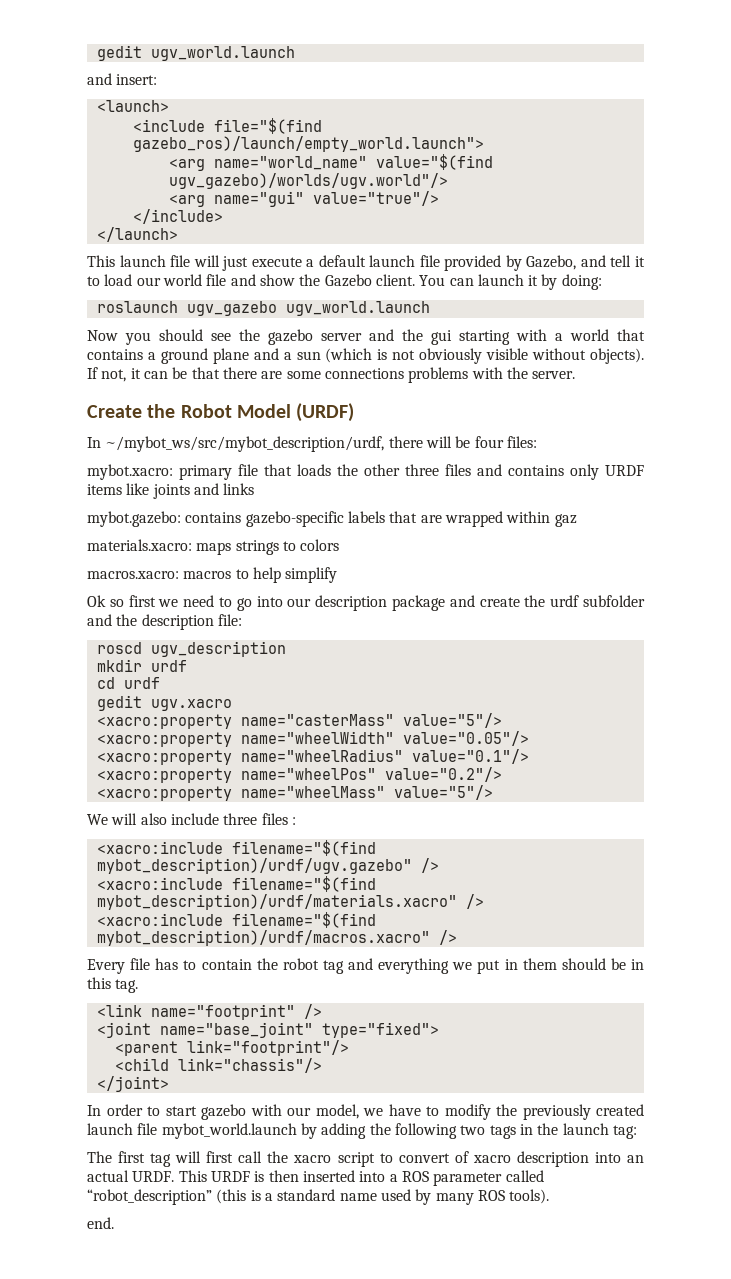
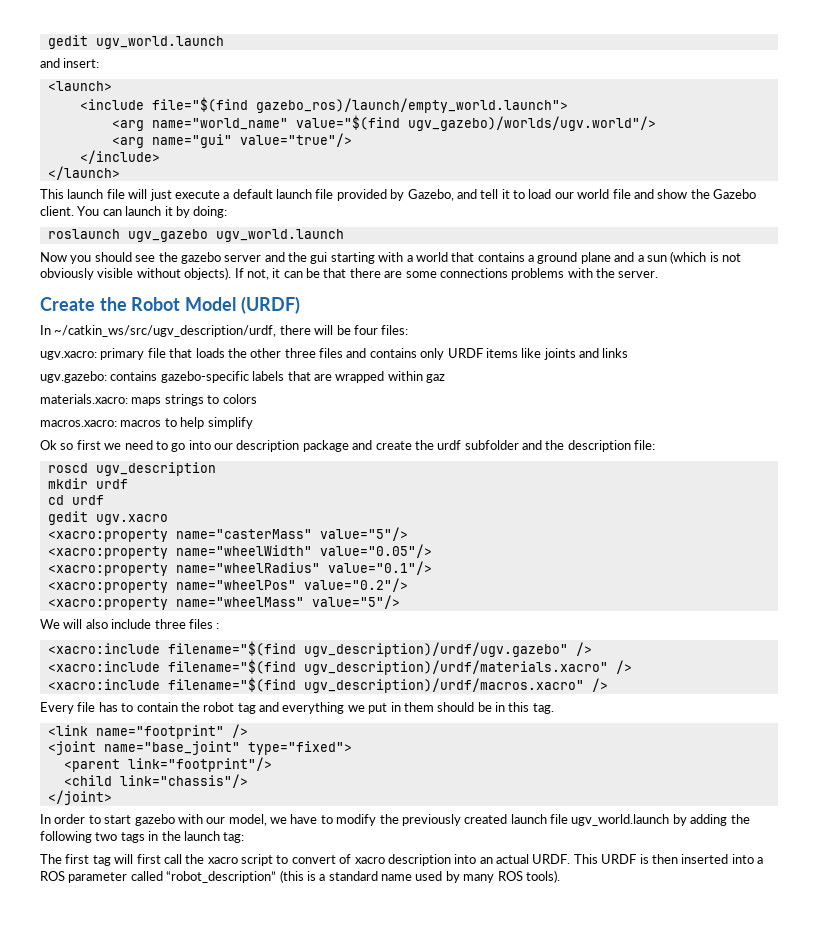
- In ~/mybot_ws/src/mybot_description/urdf, there will be four files:
+ In ~/catkin_ws/src/ugv_description/urdf, there will be four files:
- mybot.xacro: primary file that loads the other three files and contains only URDF items like joints and links
+ ugv.xacro: primary file that loads the other three files and contains only URDF items like joints and links
- mybot.gazebo: contains gazebo-specific labels that are wrapped within gaz
+ ugv.gazebo: contains gazebo-specific labels that are wrapped within gaz
- <xacro:include filename="$(find mybot_description)/urdf/ugv.gazebo" />
- <xacro:include filename="$(find mybot_description)/urdf/materials.xacro" />
- <xacro:include filename="$(find mybot_description)/urdf/macros.xacro" />
+ <xacro:include filename="$(find ugv_description)/urdf/ugv.gazebo" />
+ <xacro:include filename="$(find ugv_description)/urdf/materials.xacro" />
+ <xacro:include filename="$(find ugv_description)/urdf/macros.xacro" />
- In order to start gazebo with our model, we have to modify the previously created launch file mybot_world.launch by adding the following two tags in the launch tag:
+ In order to start gazebo with our model, we have to modify the previously created launch file ugv_world.launch by adding the following two tags in the launch tag:
- end.

